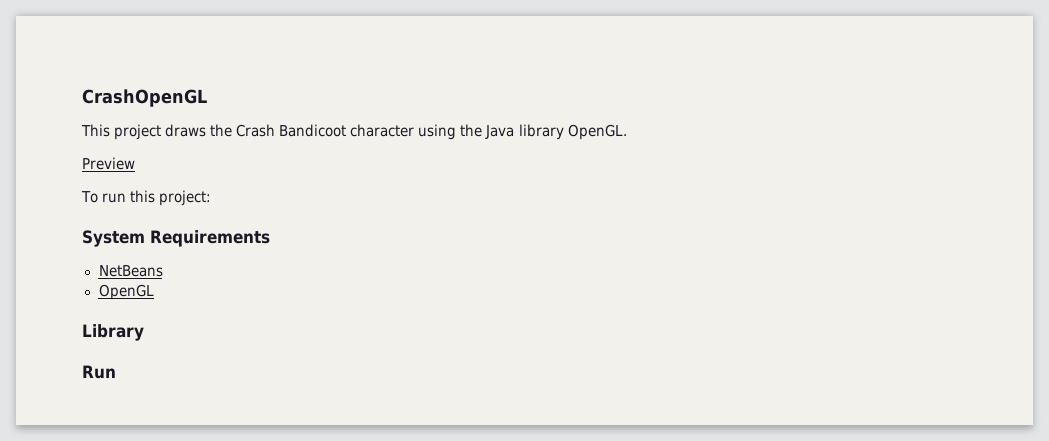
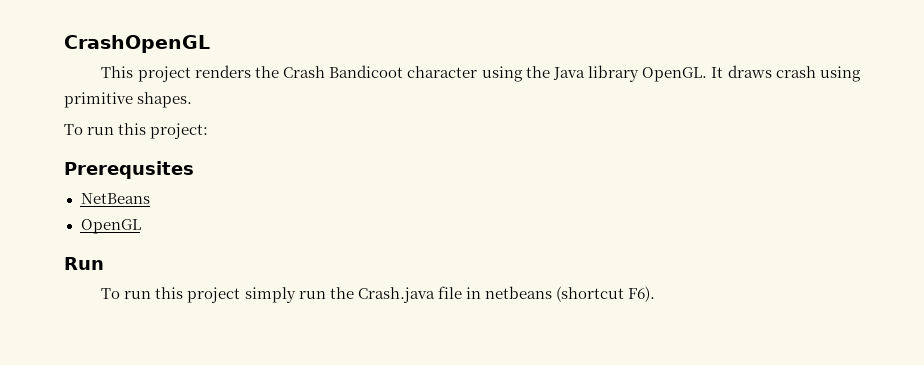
- This project draws the Crash Bandicoot character using the Java library OpenGL.
- Preview
+ This project renders the Crash Bandicoot character using the Java library OpenGL. It draws crash using primitive shapes.
- System Requirements
+ Prerequsites
- Library
  Run
+ To run this project simply run the Crash.java file in netbeans (shortcut F6).

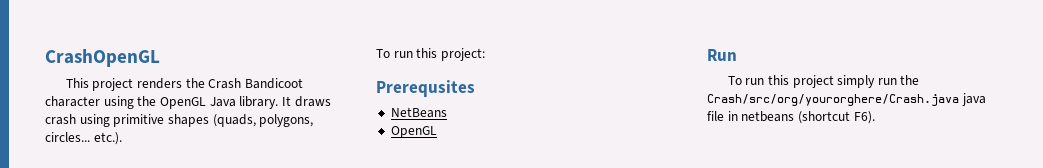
- This project renders the Crash Bandicoot character using the Java library OpenGL.
+ This project renders the Crash Bandicoot character using the OpenGL Java library.
- It draws crash using primitive shapes.
+ It draws crash using primitive shapes (quads, polygons, circles... etc.).
- To run this project simply run the Crash.java file in netbeans (shortcut F6).
+ To run this project simply run the Crash/src/org/yourorghere/Crash.java java file in netbeans (shortcut F6).

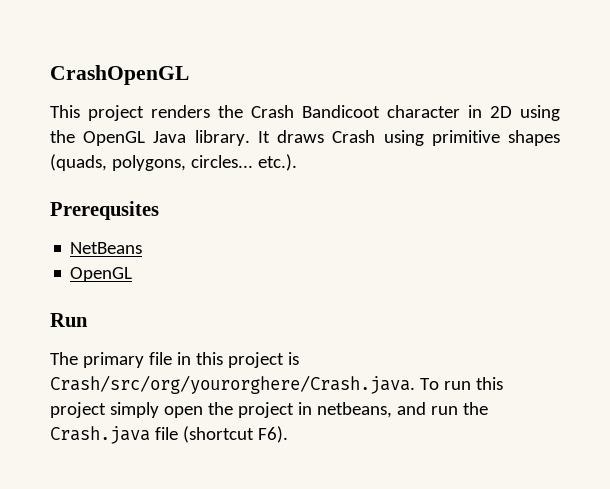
- This project renders the Crash Bandicoot character using the OpenGL Java library.
+ This project renders the Crash Bandicoot character in 2D using the OpenGL Java library.
- It draws crash using primitive shapes (quads, polygons, circles... etc.).
+ It draws Crash using primitive shapes (quads, polygons, circles... etc.).
- To run this project:
- To run this project simply run the Crash/src/org/yourorghere/Crash.java java file in netbeans (shortcut F6).
+ The primary file in this project is Crash/src/org/yourorghere/Crash.java. To run this project simply open the project in netbeans, and run the Crash.java file (shortcut F6).

